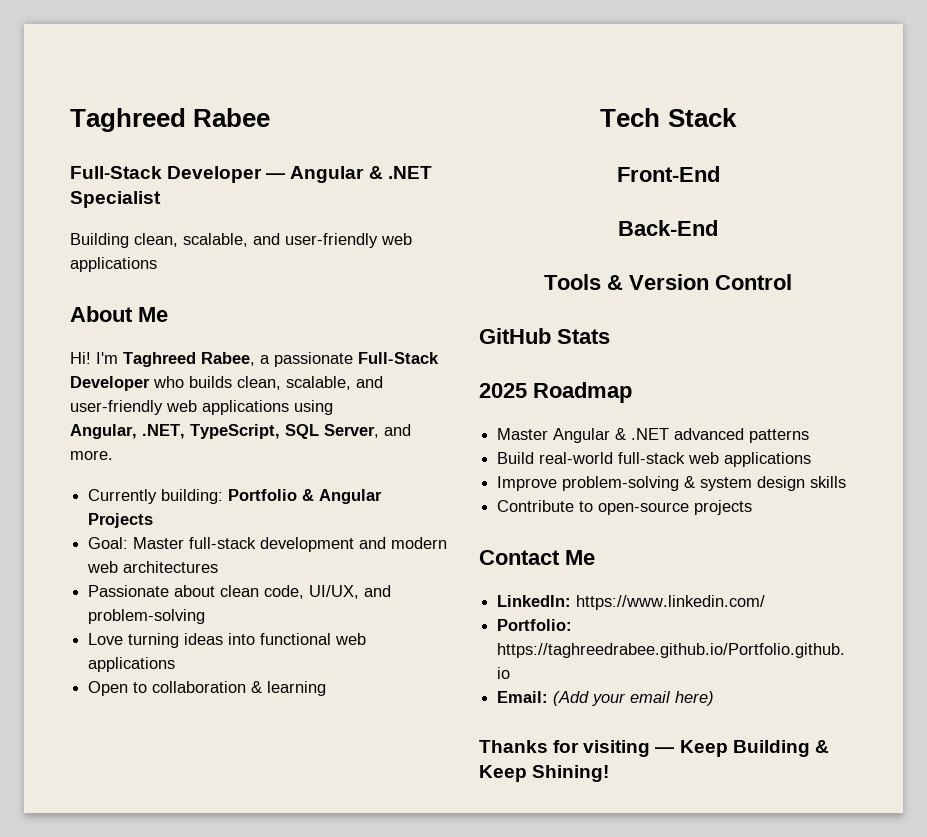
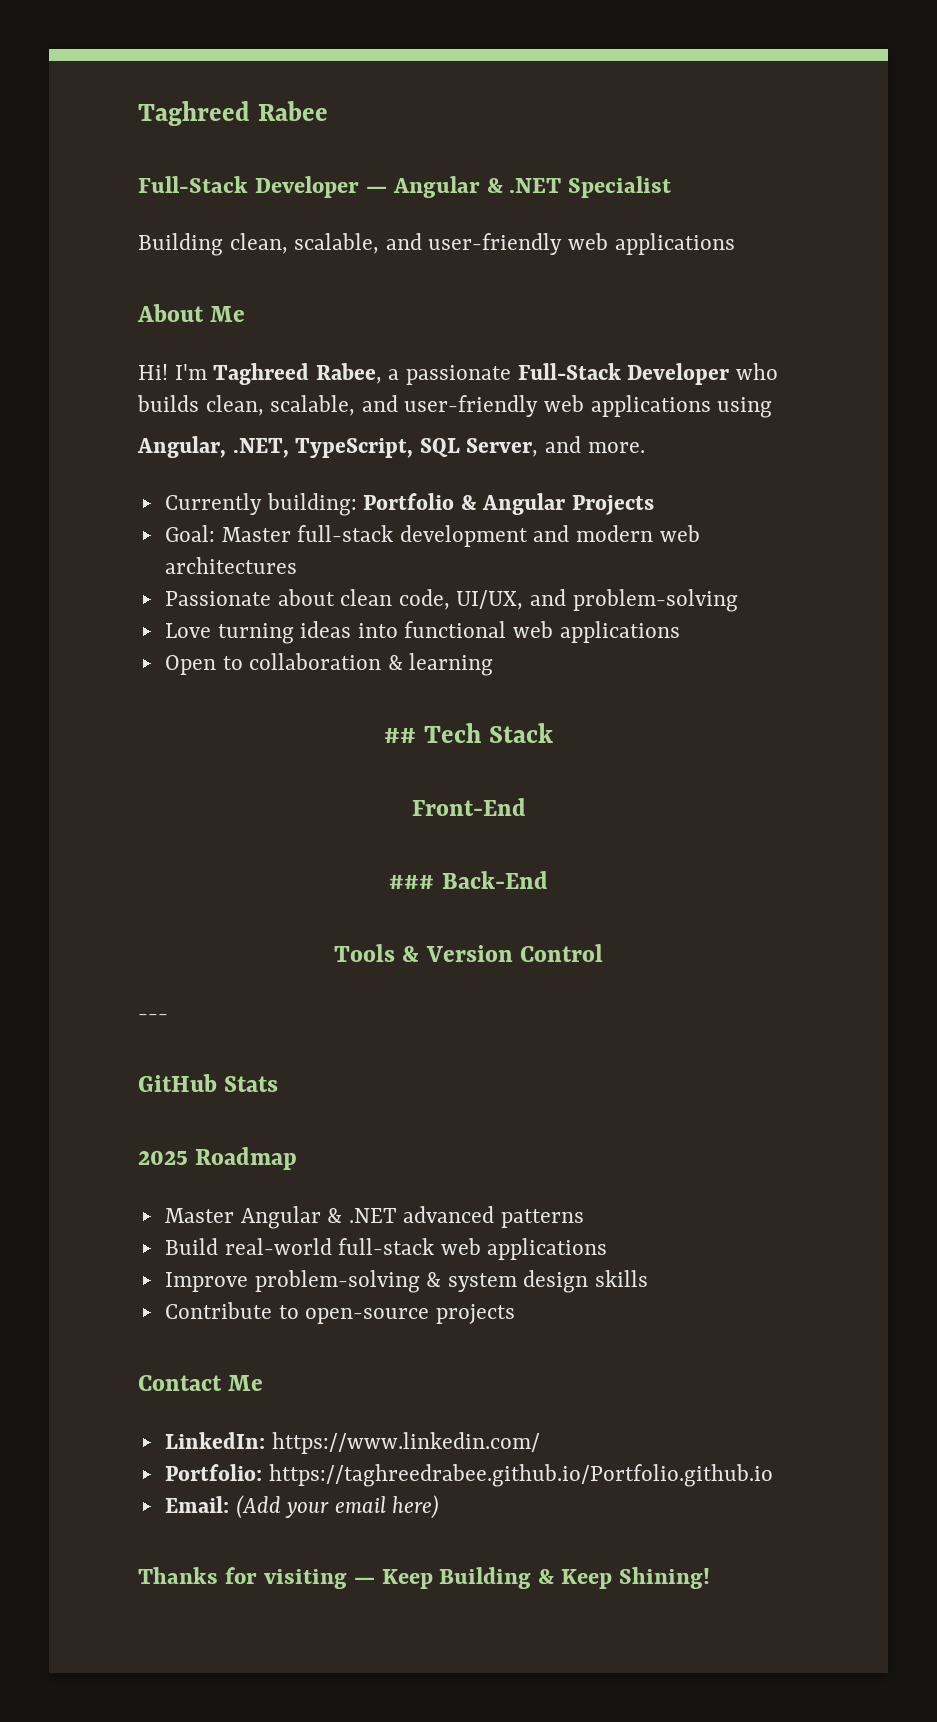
- Tech Stack
+ ## Tech Stack
- Back-End
+ ### Back-End
+ ---

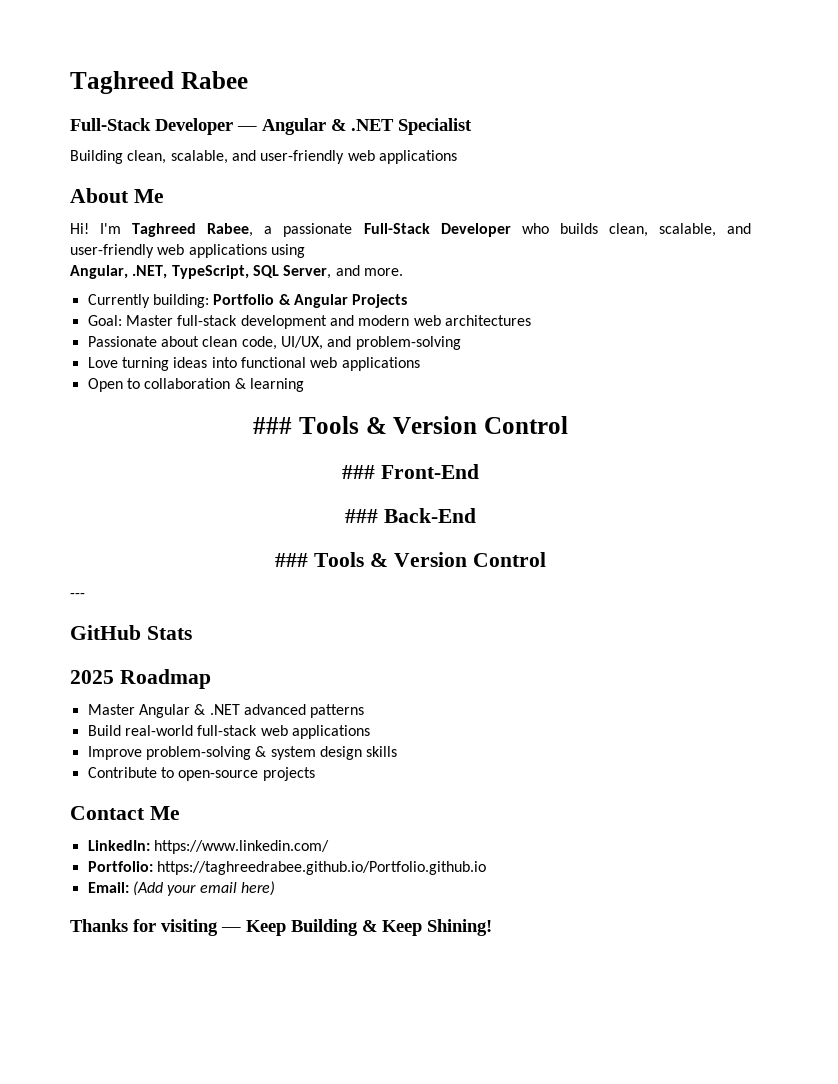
  Open to collaboration & learning
- ## Tech Stack
- Front-End
+ ### Tools & Version Control
+ ### Front-End
  ### Back-End
- Tools & Version Control
+ ### Tools & Version Control

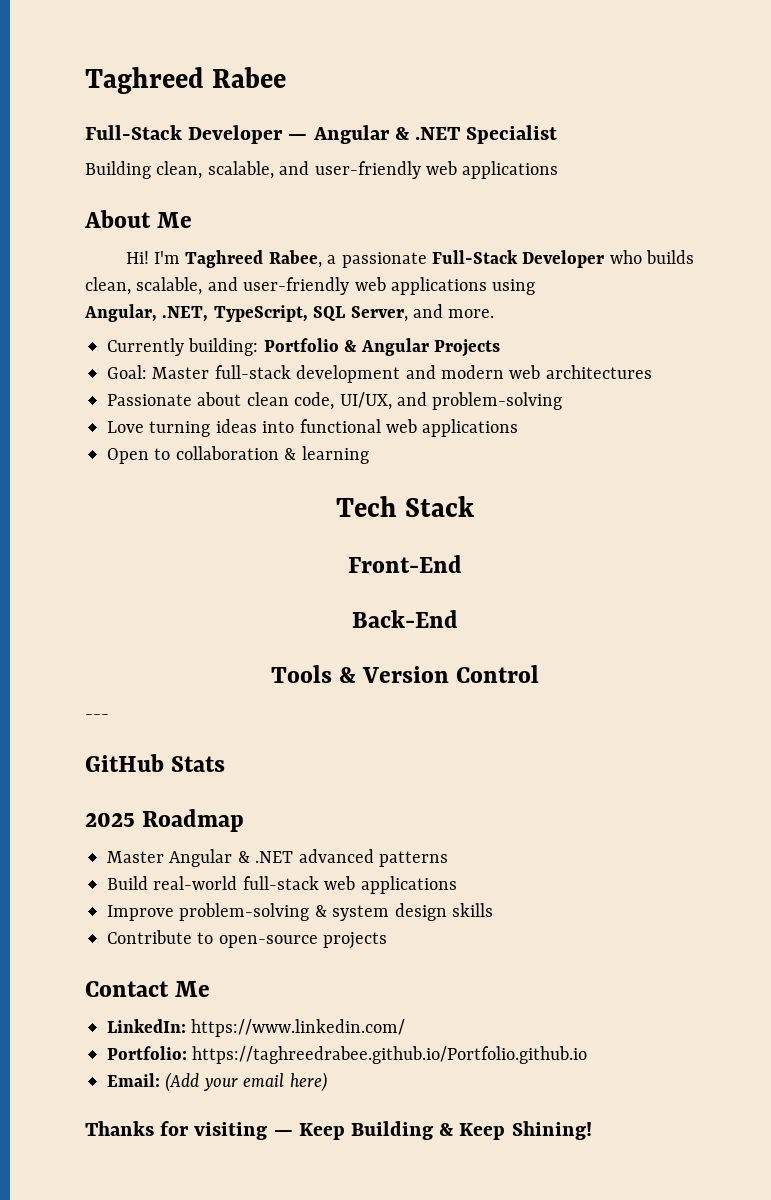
  Open to collaboration & learning
- ### Tools & Version Control
- ### Front-End
+ Tech Stack
+ Front-End
- ### Back-End
- ### Tools & Version Control
+ Back-End
+ Tools & Version Control

